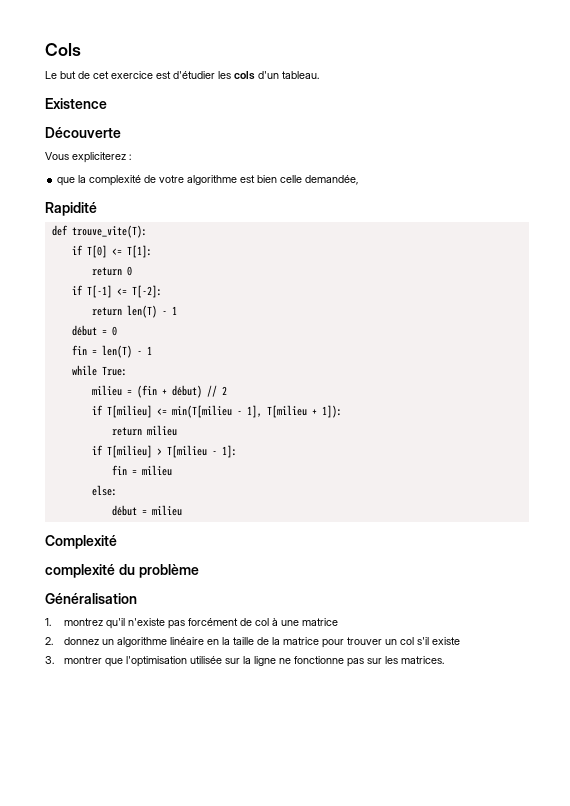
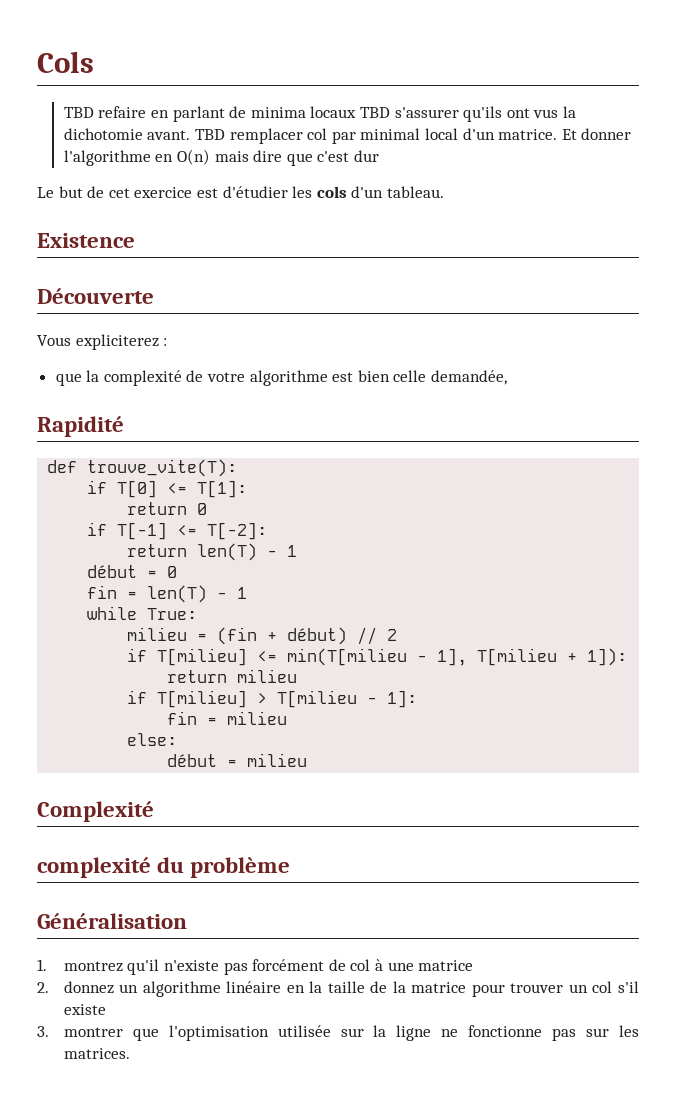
+ TBD refaire en parlant de minima locaux TBD s'assurer qu'ils ont vus la dichotomie avant. TBD remplacer col par minimal local d'un matrice. Et donner l'algorithme en O(n) mais dire que c'est dur

